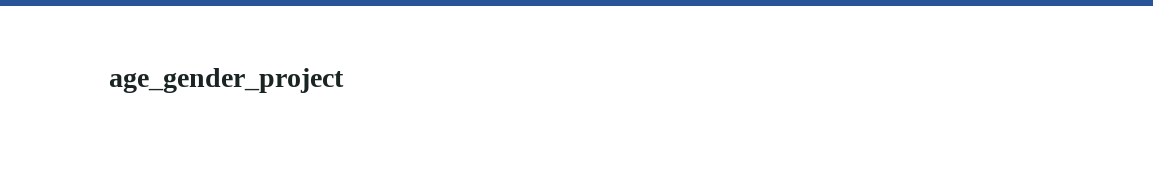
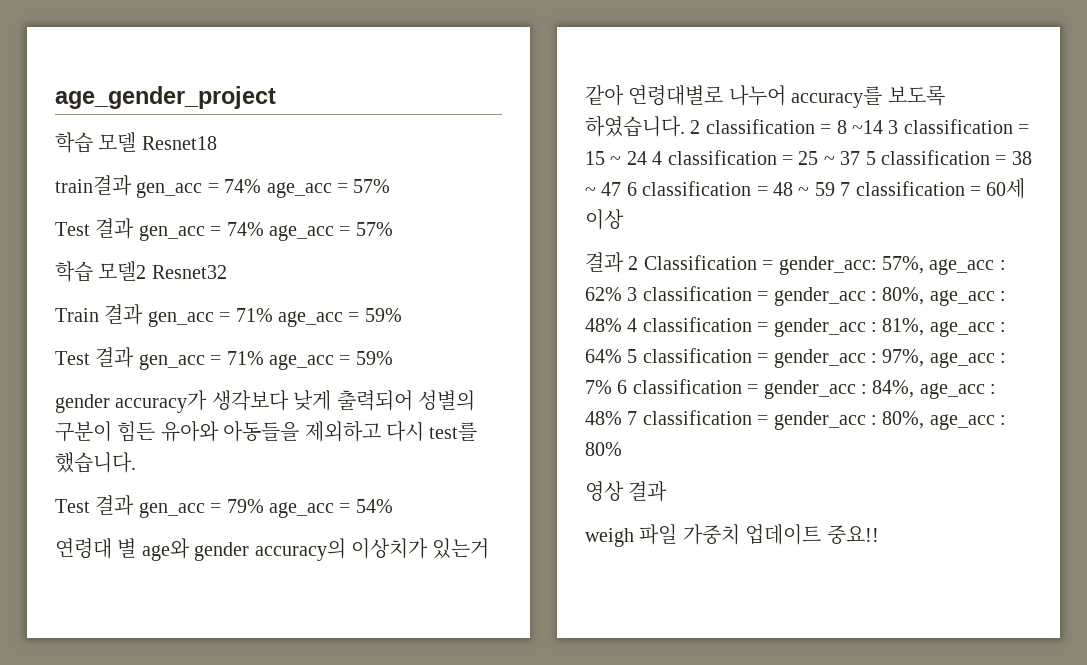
+ 학습 모델 Resnet18
+ train결과 gen_acc = 74% age_acc = 57%
+ Test 결과 gen_acc = 74% age_acc = 57%
+ 학습 모델2 Resnet32
+ Train 결과 gen_acc = 71% age_acc = 59%
+ Test 결과 gen_acc = 71% age_acc = 59%
+ gender accuracy가 생각보다 낮게 출력되어 성별의 구분이 힘든 유아와 아동들을 제외하고 다시 test를 했습니다.
+ Test 결과 gen_acc = 79% age_acc = 54%
+ 연령대 별 age와 gender accuracy의 이상치가 있는거 같아 연령대별로 나누어 accuracy를 보도록 하였습니다. 2 classification = 8 ~14 3 classification = 15 ~ 24 4 classification = 25 ~ 37 5 classification = 38 ~ 47 6 classification = 48 ~ 59 7 classification = 60세 이상
+ 결과 2 Classification = gender_acc: 57%, age_acc : 62% 3 classification = gender_acc : 80%, age_acc : 48% 4 classification = gender_acc : 81%, age_acc : 64% 5 classification = gender_acc : 97%, age_acc : 7% 6 classification = gender_acc : 84%, age_acc : 48% 7 classification = gender_acc : 80%, age_acc : 80%
+ 영상 결과
+ weigh 파일 가중치 업데이트 중요!!

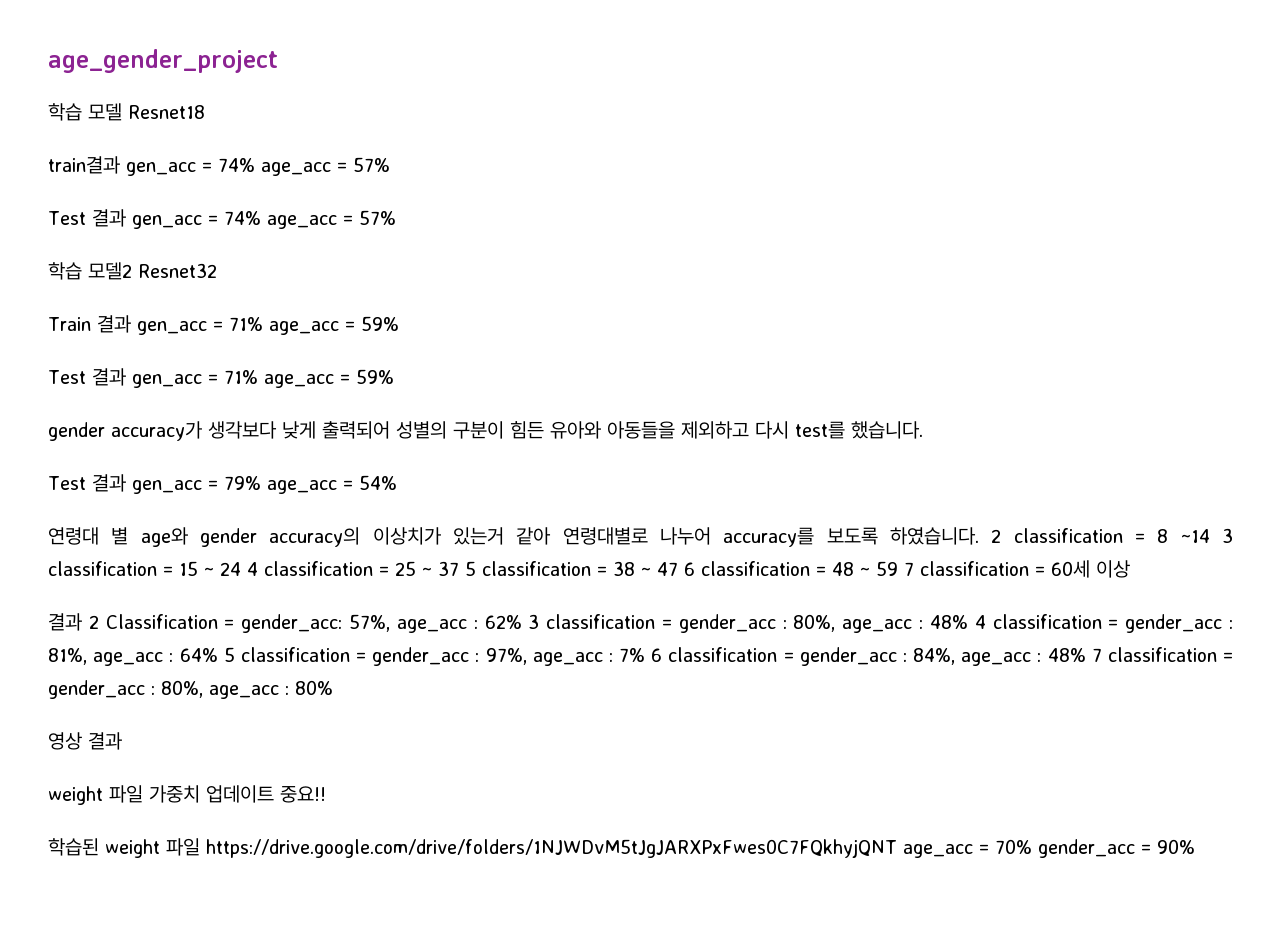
- weigh 파일 가중치 업데이트 중요!!
+ weight 파일 가중치 업데이트 중요!!
+ 학습된 weight 파일 https://drive.google.com/drive/folders/1NJWDvM5tJgJARXPxFwes0C7FQkhyjQNT age_acc = 70% gender_acc = 90%

